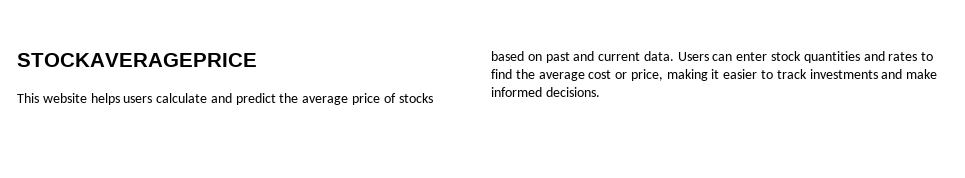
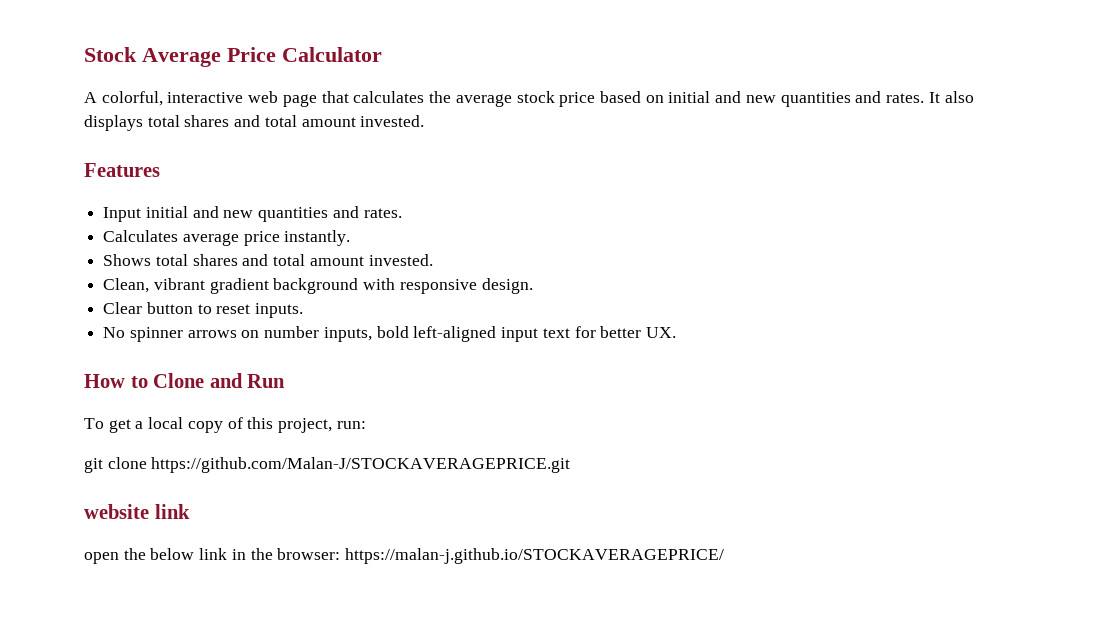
- STOCKAVERAGEPRICE
- This website helps users calculate and predict the average price of stocks based on past and current data. Users can enter stock quantities and rates to find the average cost or price, making it easier to track investments and make informed decisions.
+ Stock Average Price Calculator
+ A colorful, interactive web page that calculates the average stock price based on initial and new quantities and rates. It also displays total shares and total amount invested.
+ Features
+ Input initial and new quantities and rates.
+ Calculates average price instantly.
+ Shows total shares and total amount invested.
+ Clean, vibrant gradient background with responsive design.
+ Clear button to reset inputs.
+ No spinner arrows on number inputs, bold left-aligned input text for better UX.
+ How to Clone and Run
+ To get a local copy of this project, run:
+ git clone https://github.com/Malan-J/STOCKAVERAGEPRICE.git
+ website link
+ open the below link in the browser: https://malan-j.github.io/STOCKAVERAGEPRICE/

